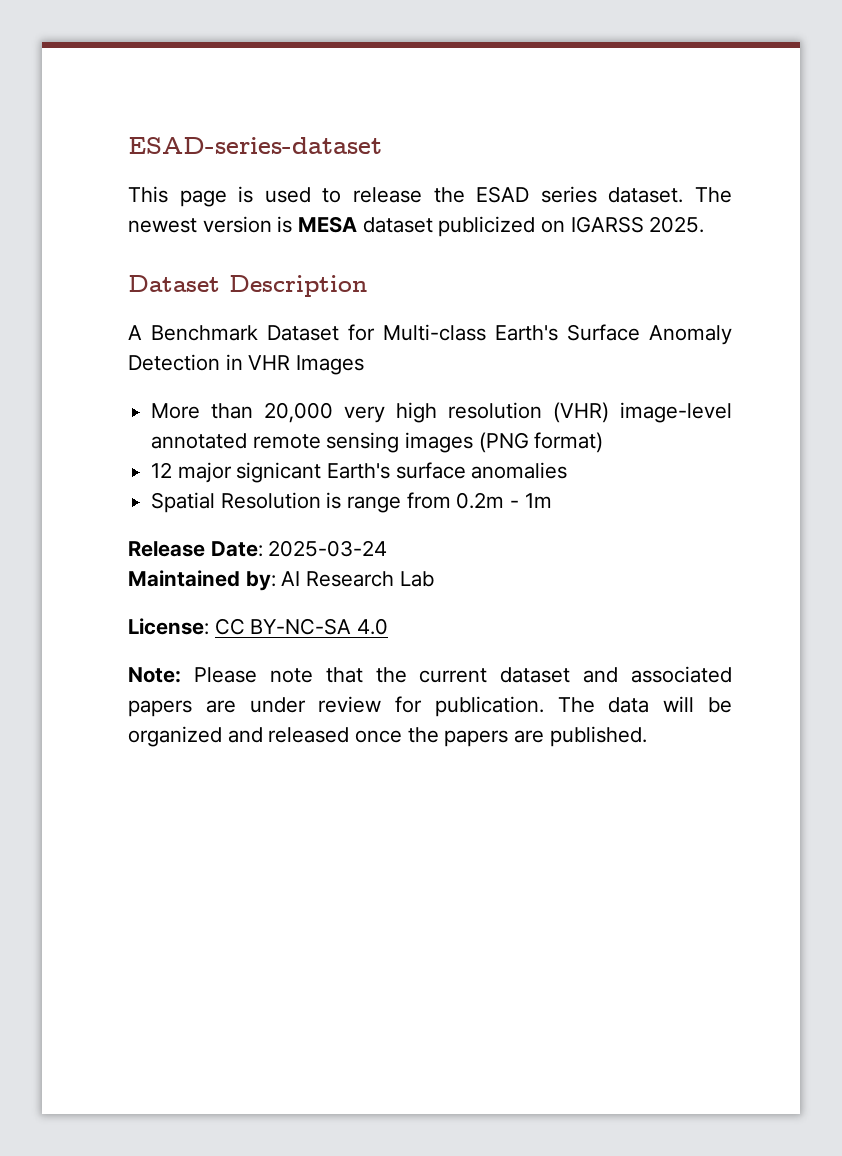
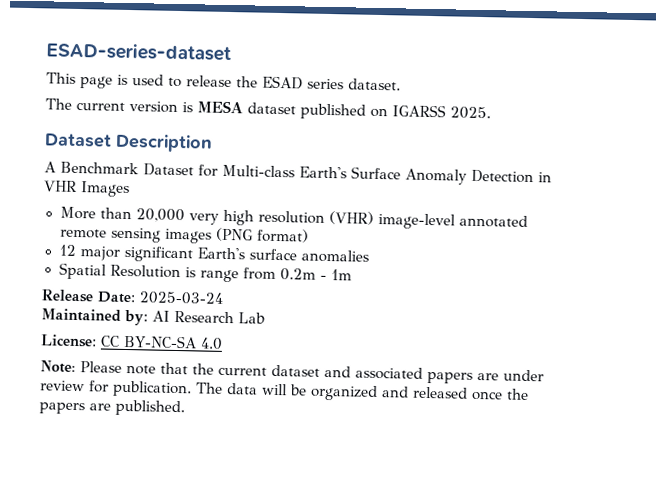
- This page is used to release the ESAD series dataset. The newest version is MESA dataset publicized on IGARSS 2025.
+ This page is used to release the ESAD series dataset.
+ The current version is MESA dataset published on IGARSS 2025.
- 12 major signicant Earth's surface anomalies
+ 12 major significant Earth's surface anomalies

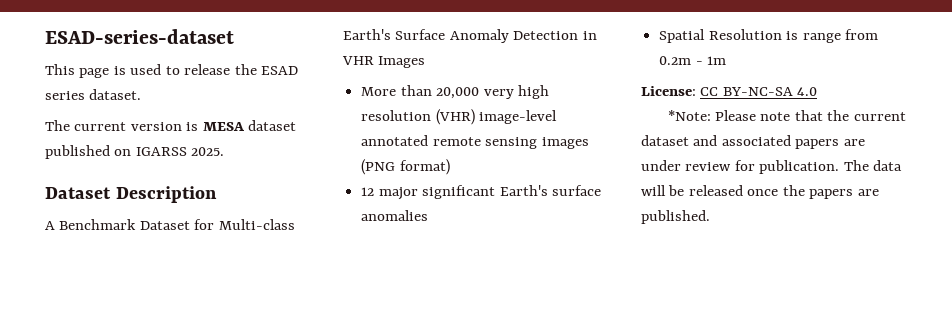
- Release Date: 2025-03-24
- Maintained by: AI Research Lab
- Note: Please note that the current dataset and associated papers are under review for publication.
+ *Note: Please note that the current dataset and associated papers are under review for publication.
- The data will be organized and released once the papers are published.
+ The data will be released once the papers are published.

